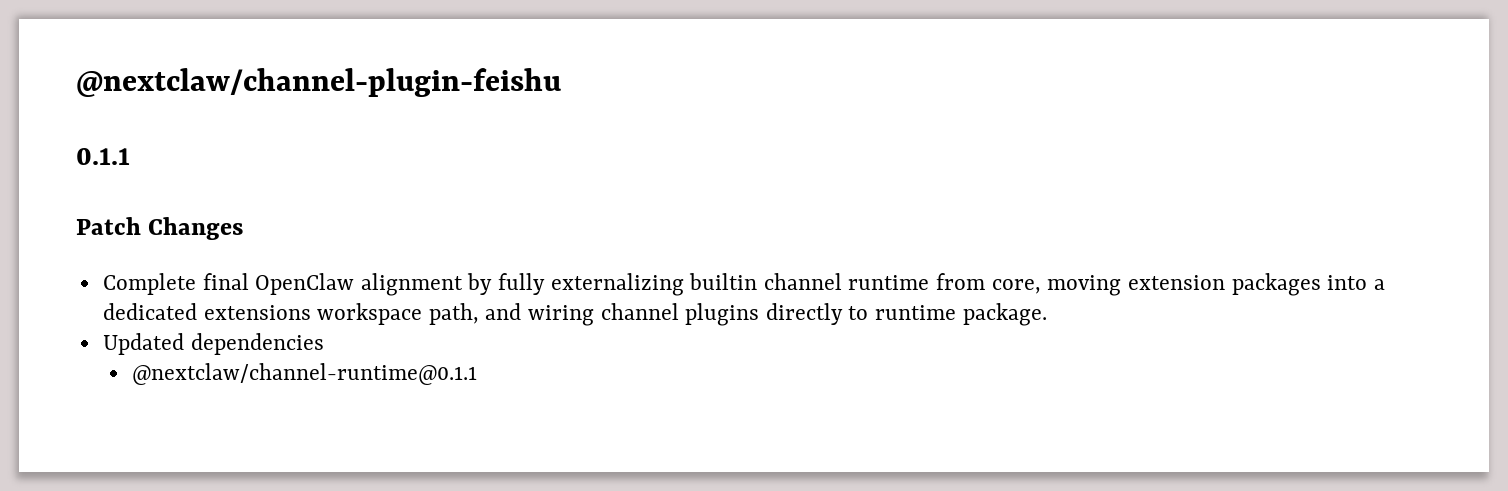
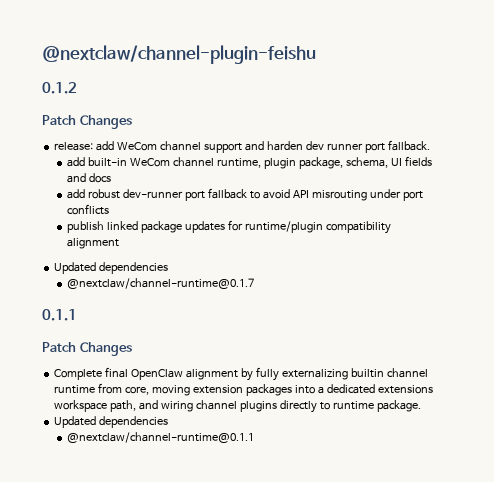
+ 0.1.2
+ Patch Changes
+ release: add WeCom channel support and harden dev runner port fallback.
+ add built-in WeCom channel runtime, plugin package, schema, UI fields and docs
+ add robust dev-runner port fallback to avoid API misrouting under port conflicts
+ publish linked package updates for runtime/plugin compatibility alignment
+ Updated dependencies
+ @nextclaw/channel-runtime@0.1.7

